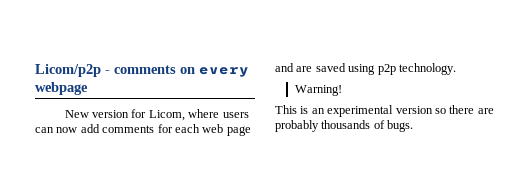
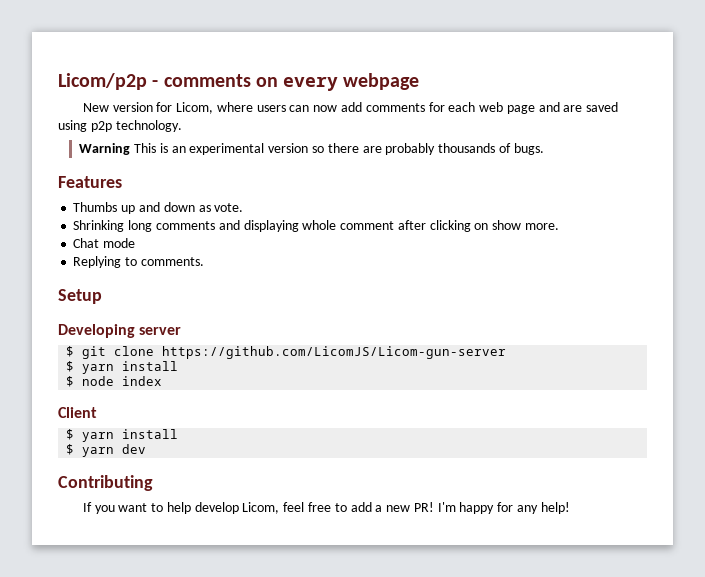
- Warning!
- This is an experimental version so there are probably thousands of bugs.
+ Warning This is an experimental version so there are probably thousands of bugs.
+ Features
+ Thumbs up and down as vote.
+ Shrinking long comments and displaying whole comment after clicking on show more.
+ Chat mode
+ Replying to comments.
+ Setup
+ Developing server
+ $ git clone https://github.com/LicomJS/Licom-gun-server
+ $ yarn install
+ $ node index
+ Client
+ $ yarn install
+ $ yarn dev
+ Contributing
+ If you want to help develop Licom, feel free to add a new PR! I'm happy for any help!

